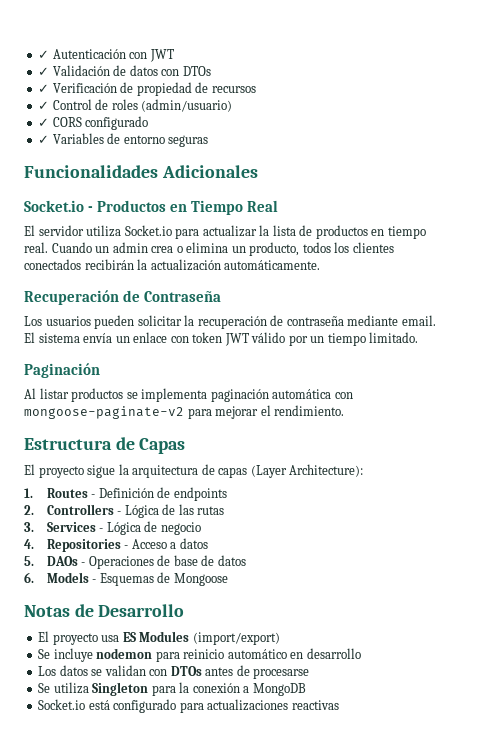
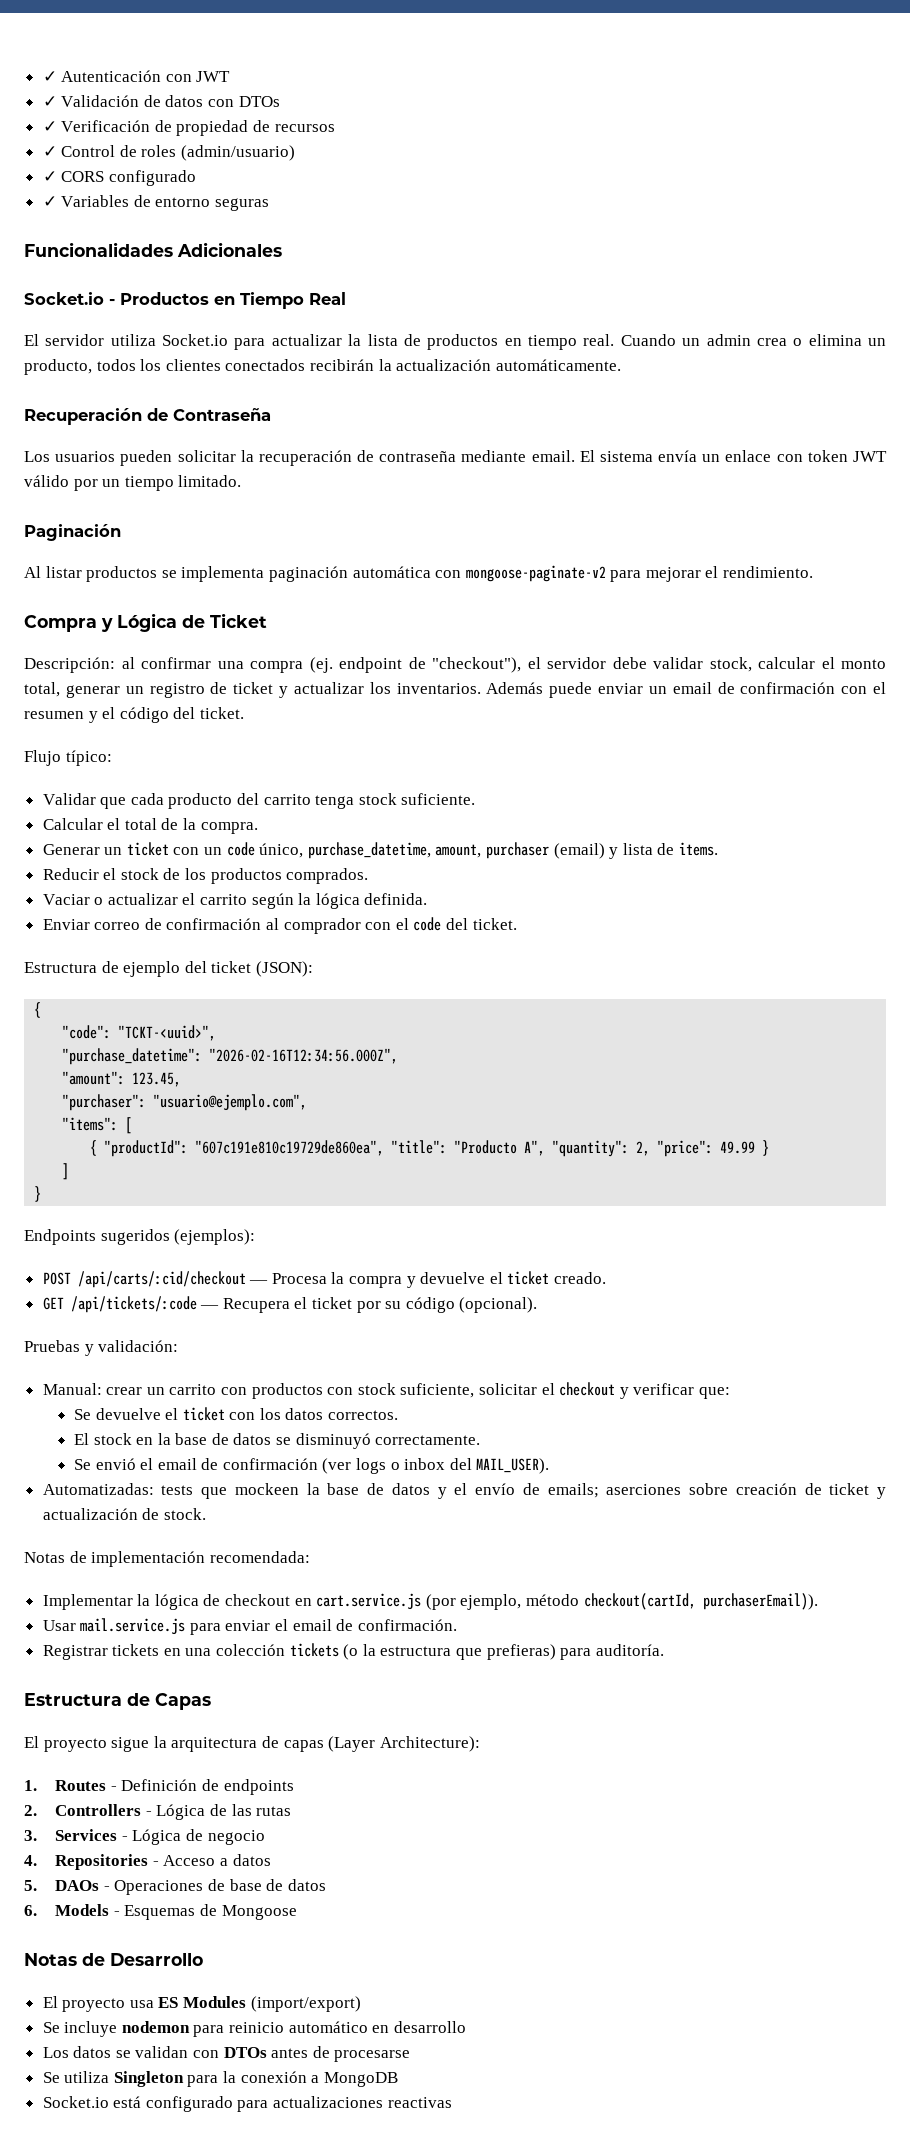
+ Compra y Lógica de Ticket
+ Descripción: al confirmar una compra (ej. endpoint de "checkout"), el servidor debe validar stock, calcular el monto total, generar un registro de ticket y actualizar los inventarios. Además puede enviar un email de confirmación con el resumen y el código del ticket.
+ Flujo típico:
+ Validar que cada producto del carrito tenga stock suficiente.
+ Calcular el total de la compra.
+ Generar un ticket con un code único, purchase_datetime, amount, purchaser (email) y lista de items.
+ Reducir el stock de los productos comprados.
+ Vaciar o actualizar el carrito según la lógica definida.
+ Enviar correo de confirmación al comprador con el code del ticket.
+ Estructura de ejemplo del ticket (JSON):
+ {
+ "code": "TCKT-<uuid>",
+ "purchase_datetime": "2026-02-16T12:34:56.000Z",
+ "amount": 123.45,
+ "purchaser": "usuario@ejemplo.com",
+ "items": [
+ { "productId": "607c191e810c19729de860ea", "title": "Producto A", "quantity": 2, "price": 49.99 }
+ ]
+ }
+ Endpoints sugeridos (ejemplos):
+ POST /api/carts/:cid/checkout — Procesa la compra y devuelve el ticket creado.
+ GET /api/tickets/:code — Recupera el ticket por su código (opcional).
+ Pruebas y validación:
+ Manual: crear un carrito con productos con stock suficiente, solicitar el checkout y verificar que:
+ Se devuelve el ticket con los datos correctos.
+ El stock en la base de datos se disminuyó correctamente.
+ Se envió el email de confirmación (ver logs o inbox del MAIL_USER).
+ Automatizadas: tests que mockeen la base de datos y el envío de emails; aserciones sobre creación de ticket y actualización de stock.
+ Notas de implementación recomendada:
+ Implementar la lógica de checkout en cart.service.js (por ejemplo, método checkout(cartId, purchaserEmail)).
+ Usar mail.service.js para enviar el email de confirmación.
+ Registrar tickets en una colección tickets (o la estructura que prefieras) para auditoría.

